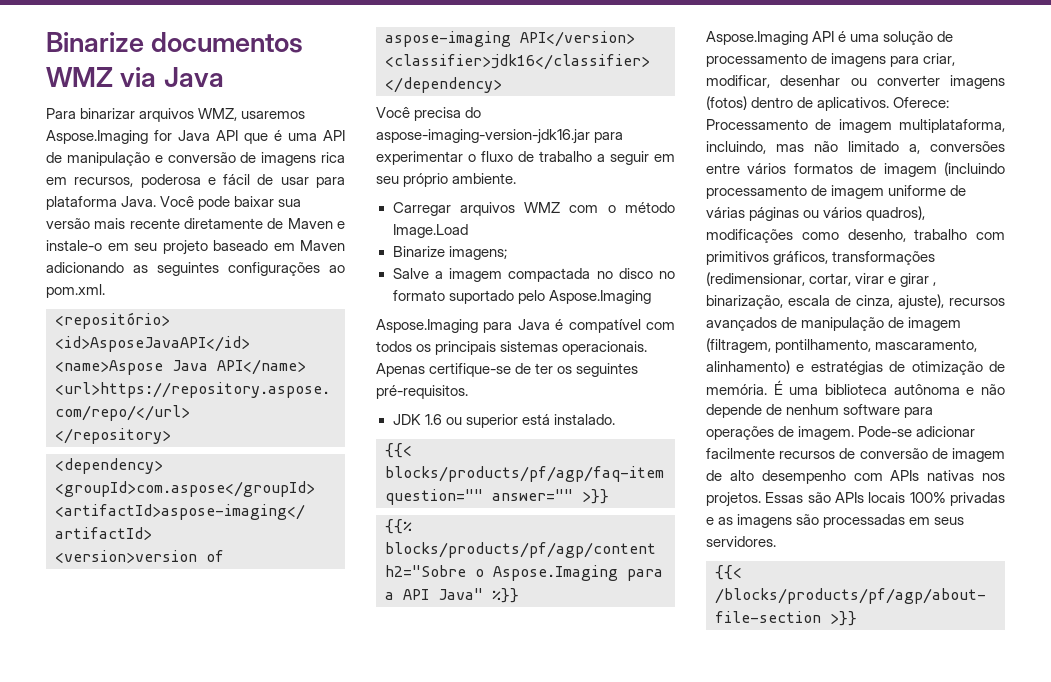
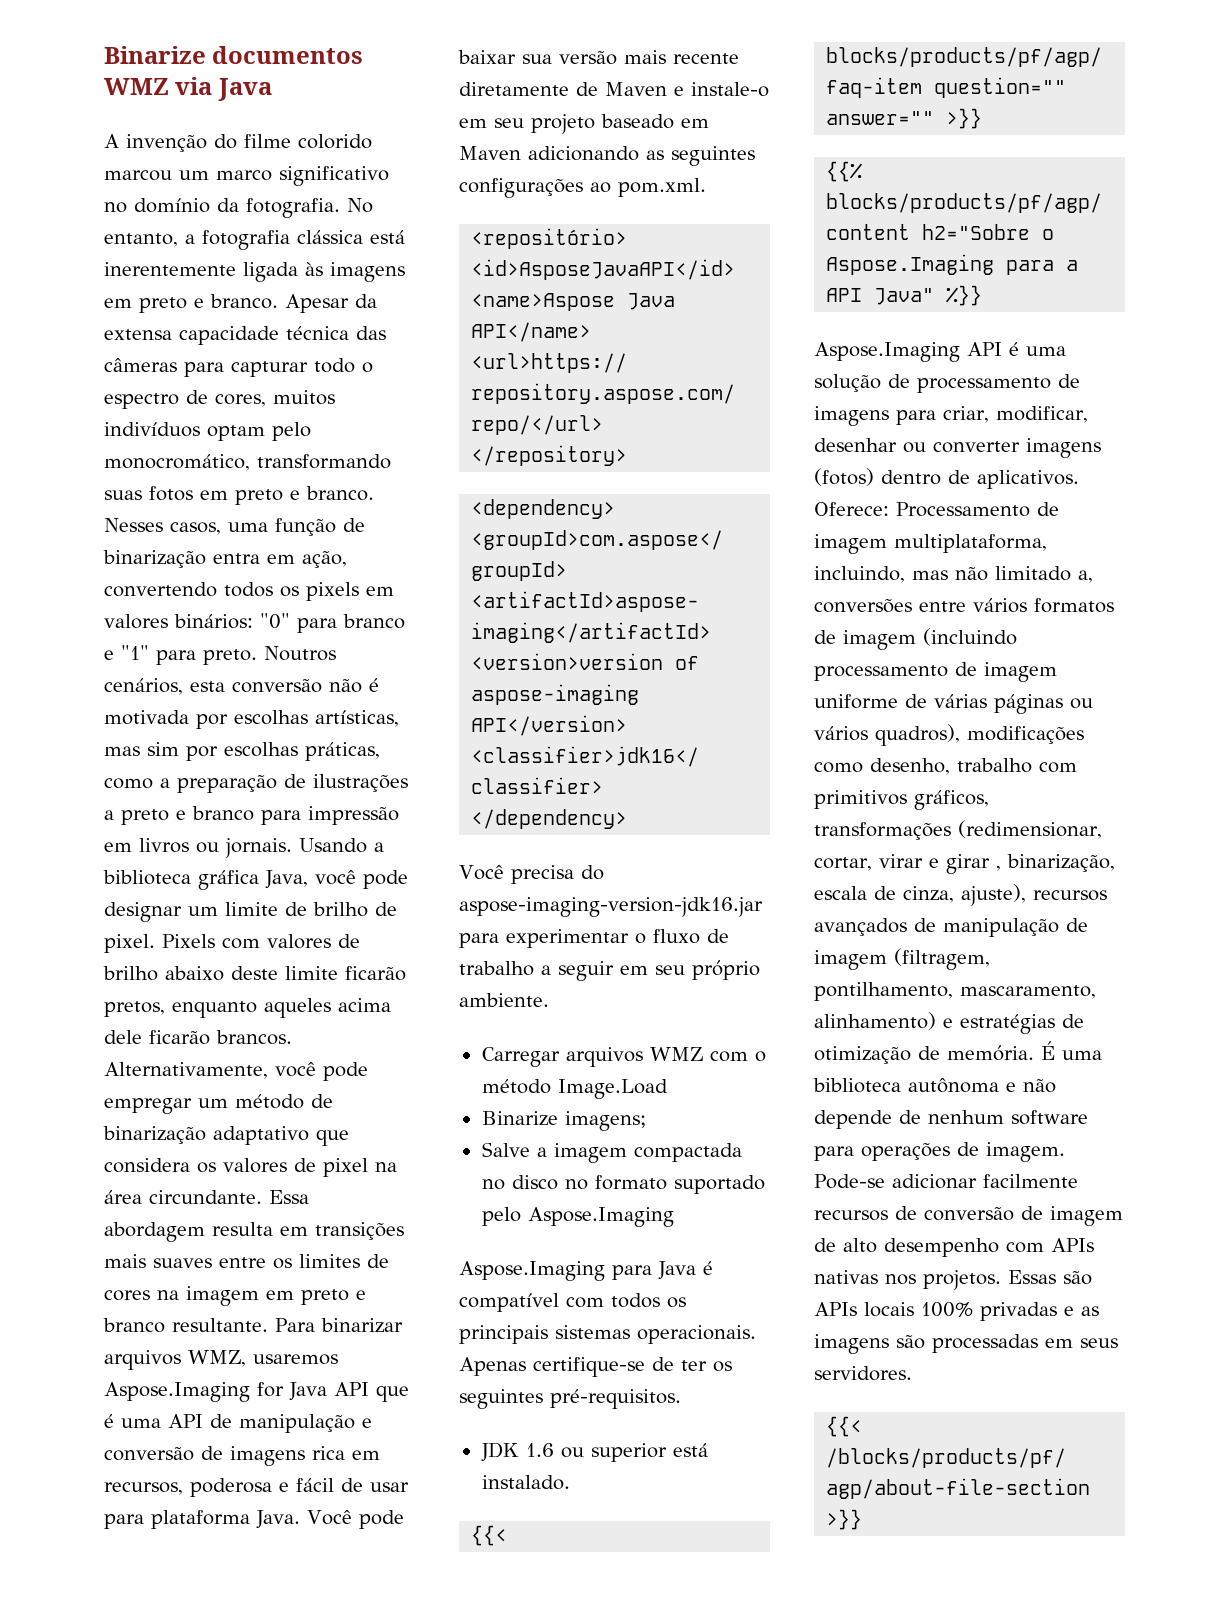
+ A invenção do filme colorido marcou um marco significativo no domínio da fotografia. No entanto, a fotografia clássica está inerentemente ligada às imagens em preto e branco. Apesar da extensa capacidade técnica das câmeras para capturar todo o espectro de cores, muitos indivíduos optam pelo monocromático, transformando suas fotos em preto e branco. Nesses casos, uma função de binarização entra em ação, convertendo todos os pixels em valores binários: "0" para branco e "1" para preto. Noutros cenários, esta conversão não é motivada por escolhas artísticas, mas sim por escolhas práticas, como a preparação de ilustrações a preto e branco para impressão em livros ou jornais. Usando a biblioteca gráfica Java, você pode designar um limite de brilho de pixel. Pixels com valores de brilho abaixo deste limite ficarão pretos, enquanto aqueles acima dele ficarão brancos. Alternativamente, você pode empregar um método de binarização adaptativo que considera os valores de pixel na área circundante. Essa abordagem resulta em transições mais suaves entre os limites de cores na imagem em preto e branco resultante.

